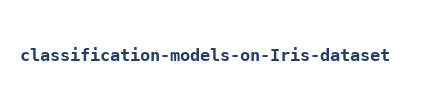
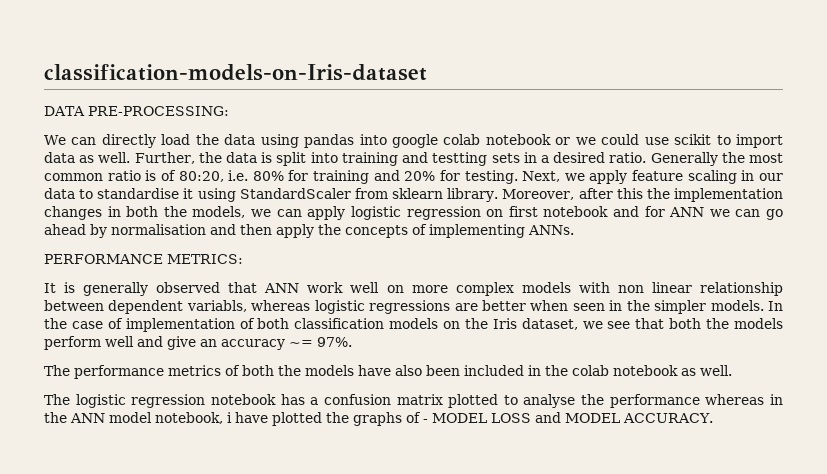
+ DATA PRE-PROCESSING:
+ We can directly load the data using pandas into google colab notebook or we could use scikit to import data as well. Further, the data is split into training and testting sets in a desired ratio. Generally the most common ratio is of 80:20, i.e. 80% for training and 20% for testing. Next, we apply feature scaling in our data to standardise it using StandardScaler from sklearn library. Moreover, after this the implementation changes in both the models, we can apply logistic regression on first notebook and for ANN we can go ahead by normalisation and then apply the concepts of implementing ANNs.
+ PERFORMANCE METRICS:
+ It is generally observed that ANN work well on more complex models with non linear relationship between dependent variabls, whereas logistic regressions are better when seen in the simpler models. In the case of implementation of both classification models on the Iris dataset, we see that both the models perform well and give an accuracy ~= 97%.
+ The performance metrics of both the models have also been included in the colab notebook as well.
+ The logistic regression notebook has a confusion matrix plotted to analyse the performance whereas in the ANN model notebook, i have plotted the graphs of - MODEL LOSS and MODEL ACCURACY.

